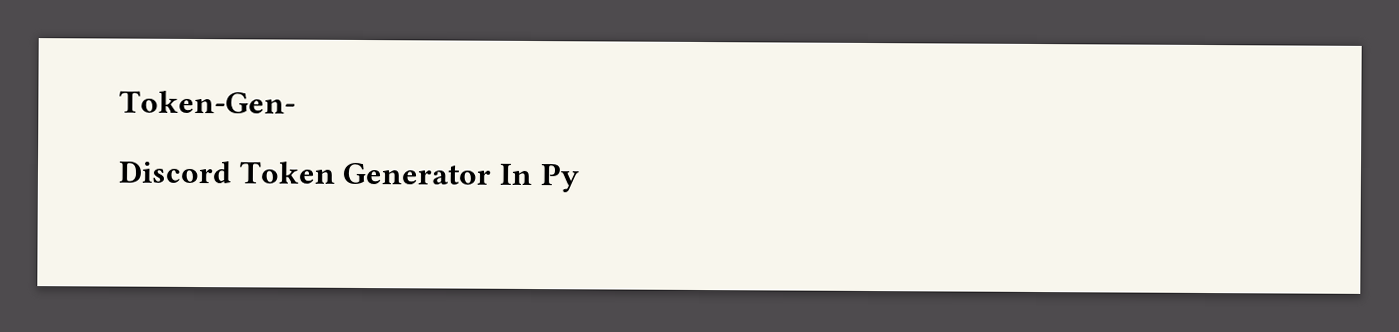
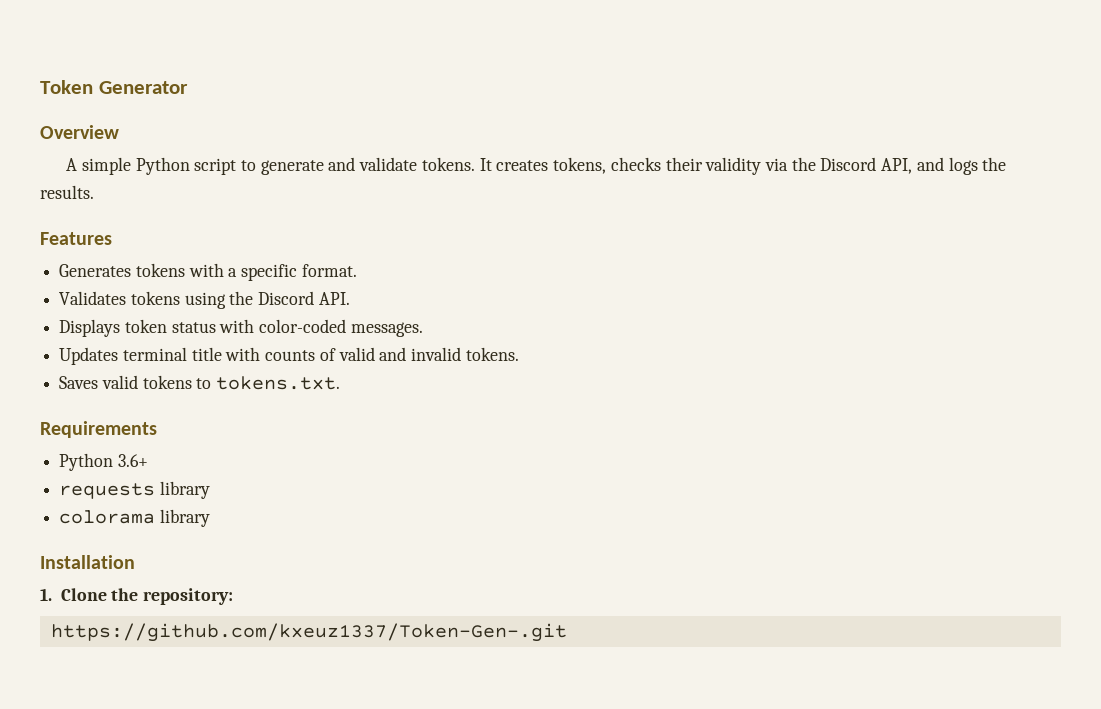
- Token-Gen-
- Discord Token Generator In Py
+ Token Generator
+ Overview
+ A simple Python script to generate and validate tokens. It creates tokens, checks their validity via the Discord API, and logs the results.
+ Features
+ Generates tokens with a specific format.
+ Validates tokens using the Discord API.
+ Displays token status with color-coded messages.
+ Updates terminal title with counts of valid and invalid tokens.
+ Saves valid tokens to tokens.txt.
+ Requirements
+ Python 3.6+
+ requests library
+ colorama library
+ Installation
+ 1. Clone the repository:
+ https://github.com/kxeuz1337/Token-Gen-.git

